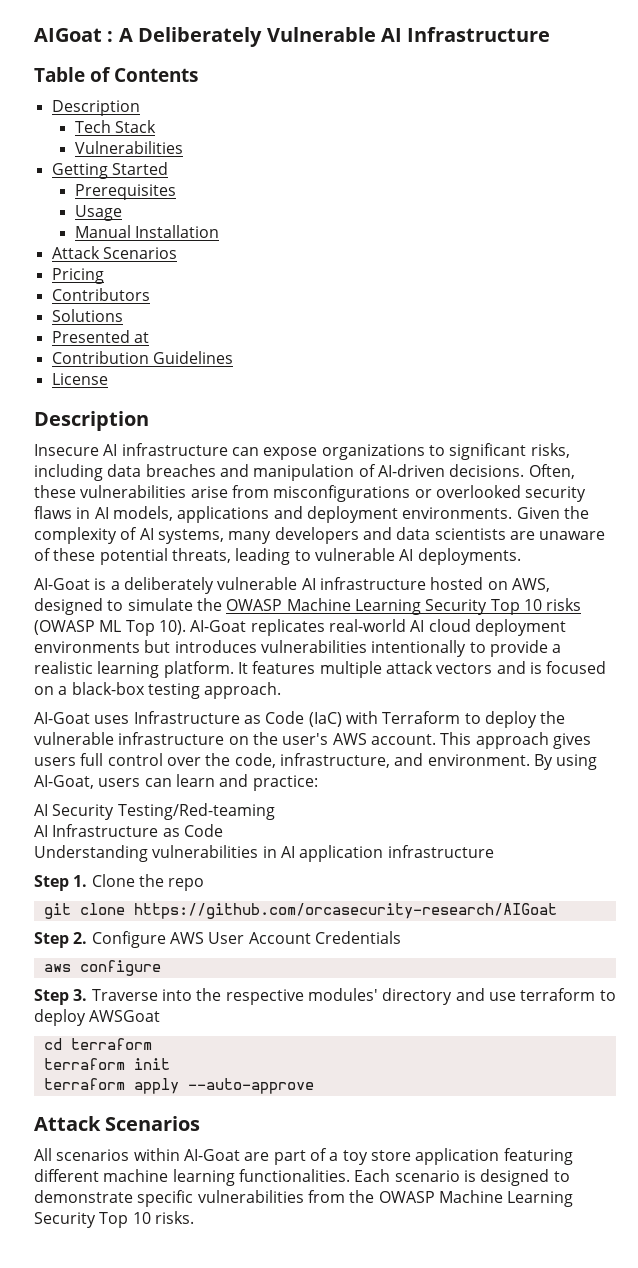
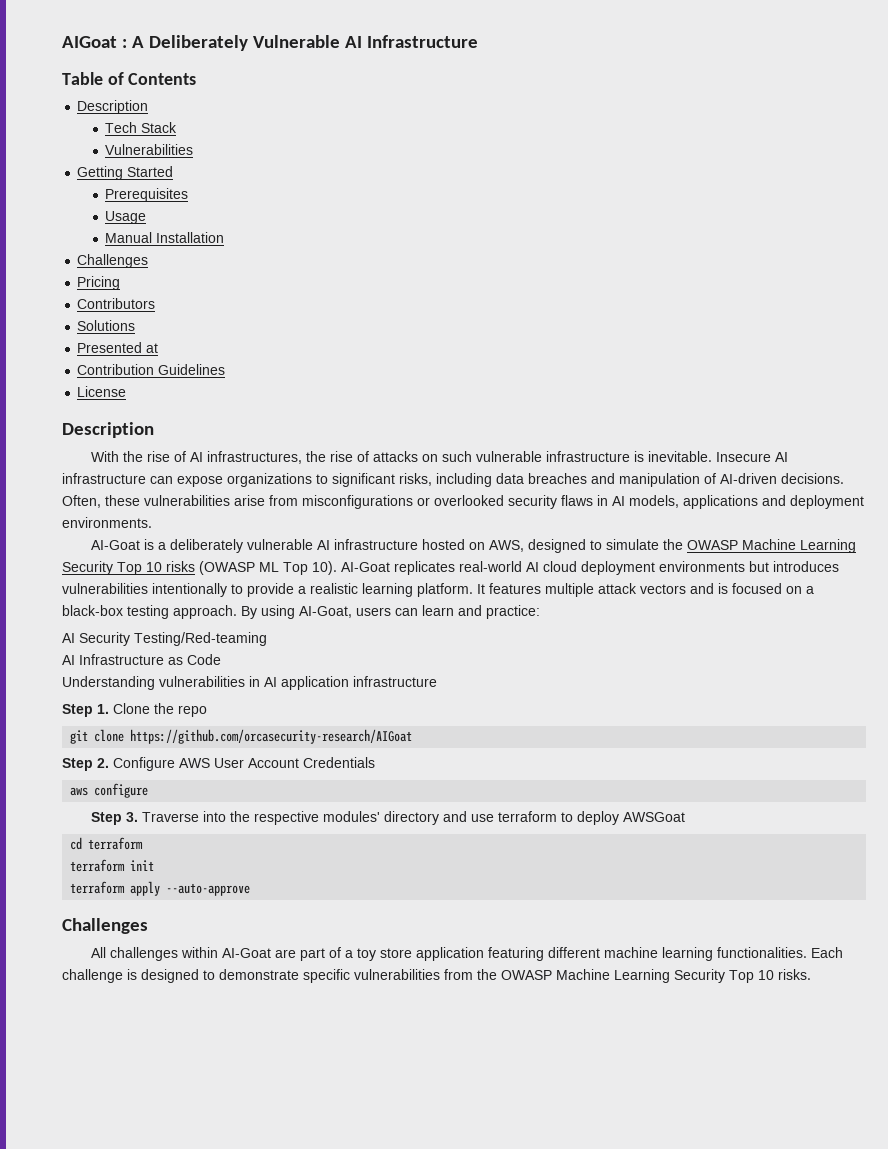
  Manual Installation
- Attack Scenarios
+ Challenges
+ With the rise of AI infrastructures, the rise of attacks on such vulnerable infrastructure is inevitable.
- Given the complexity of AI systems, many developers and data scientists are unaware of these potential threats, leading to vulnerable AI deployments.
- It features multiple attack vectors and is focused on a black-box testing approach.
- AI-Goat uses Infrastructure as Code (IaC) with Terraform to deploy the vulnerable infrastructure on the user's AWS account. This approach gives users full control over the code, infrastructure, and environment. By using AI-Goat, users can learn and practice:
+ It features multiple attack vectors and is focused on a black-box testing approach. By using AI-Goat, users can learn and practice:
  terraform apply --auto-approve
- Attack Scenarios
+ Challenges
- All scenarios within AI-Goat are part of a toy store application featuring different machine learning functionalities.
+ All challenges within AI-Goat are part of a toy store application featuring different machine learning functionalities.
- Each scenario is designed to demonstrate specific vulnerabilities from the OWASP Machine Learning Security Top 10 risks.
+ Each challenge is designed to demonstrate specific vulnerabilities from the OWASP Machine Learning Security Top 10 risks.

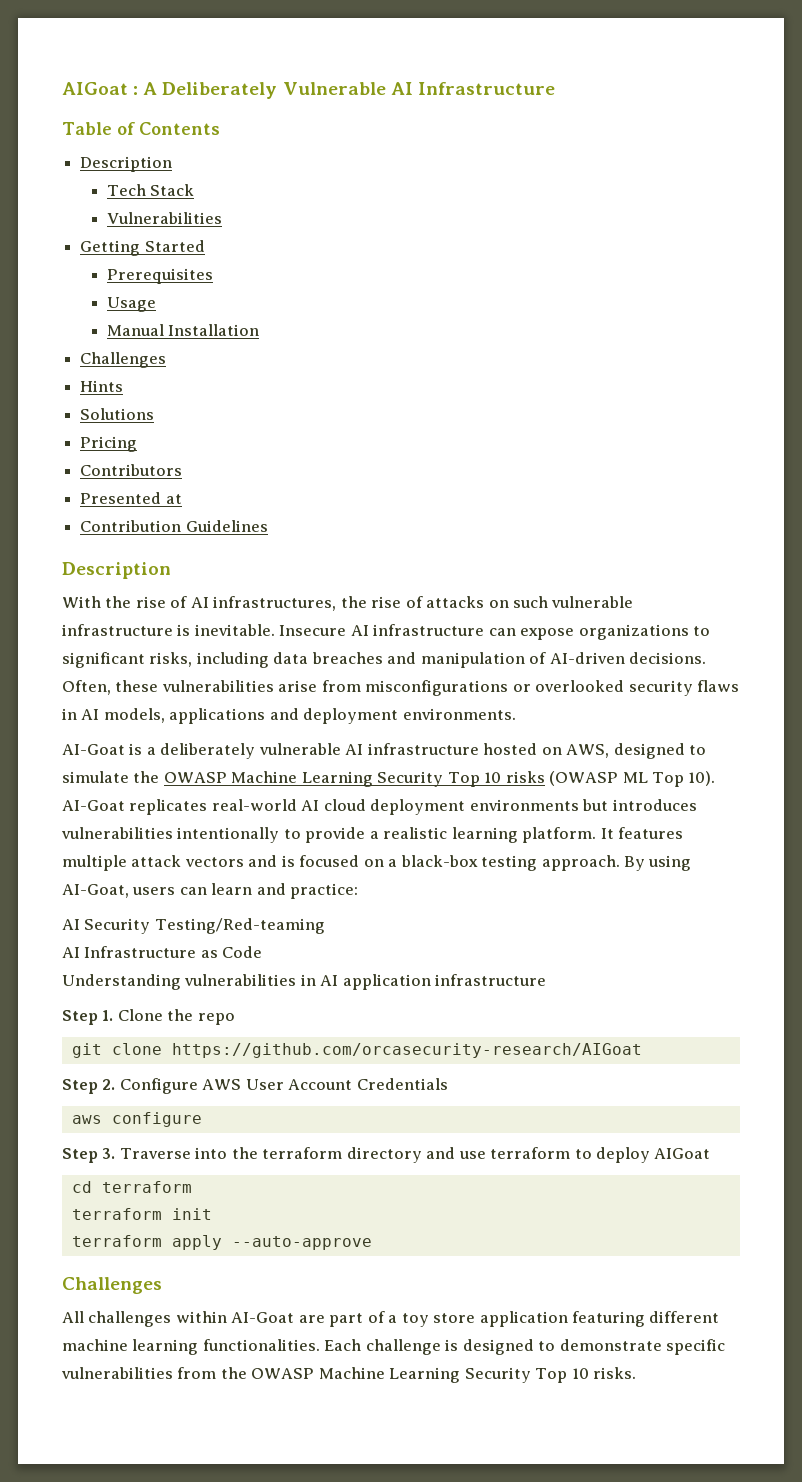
+ Hints
+ Solutions
- Solutions
- License
- Step 3. Traverse into the respective modules' directory and use terraform to deploy AWSGoat
+ Step 3. Traverse into the terraform directory and use terraform to deploy AIGoat

